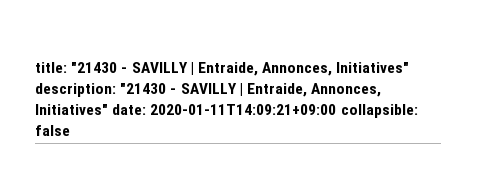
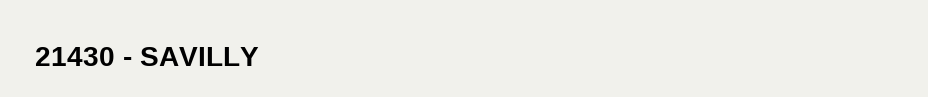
- title: "21430 - SAVILLY | Entraide, Annonces, Initiatives" description: "21430 - SAVILLY | Entraide, Annonces, Initiatives" date: 2020-01-11T14:09:21+09:00 collapsible: false
+ 21430 - SAVILLY

